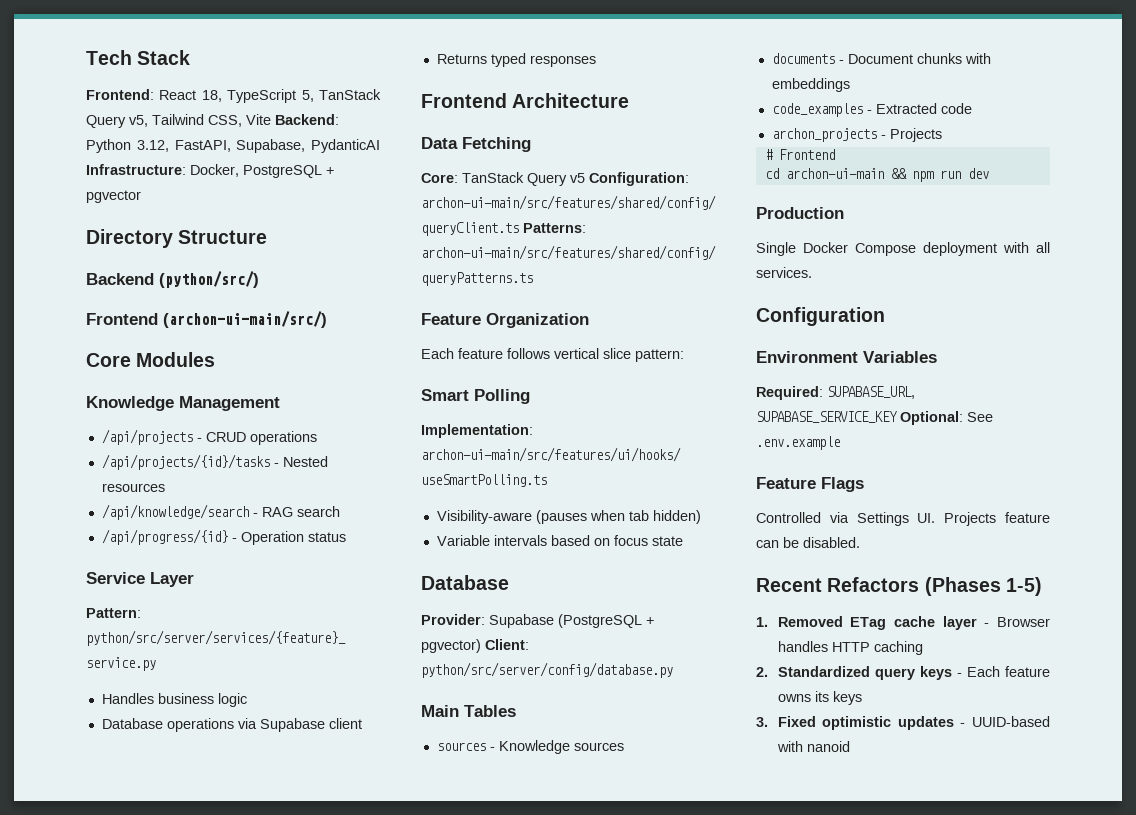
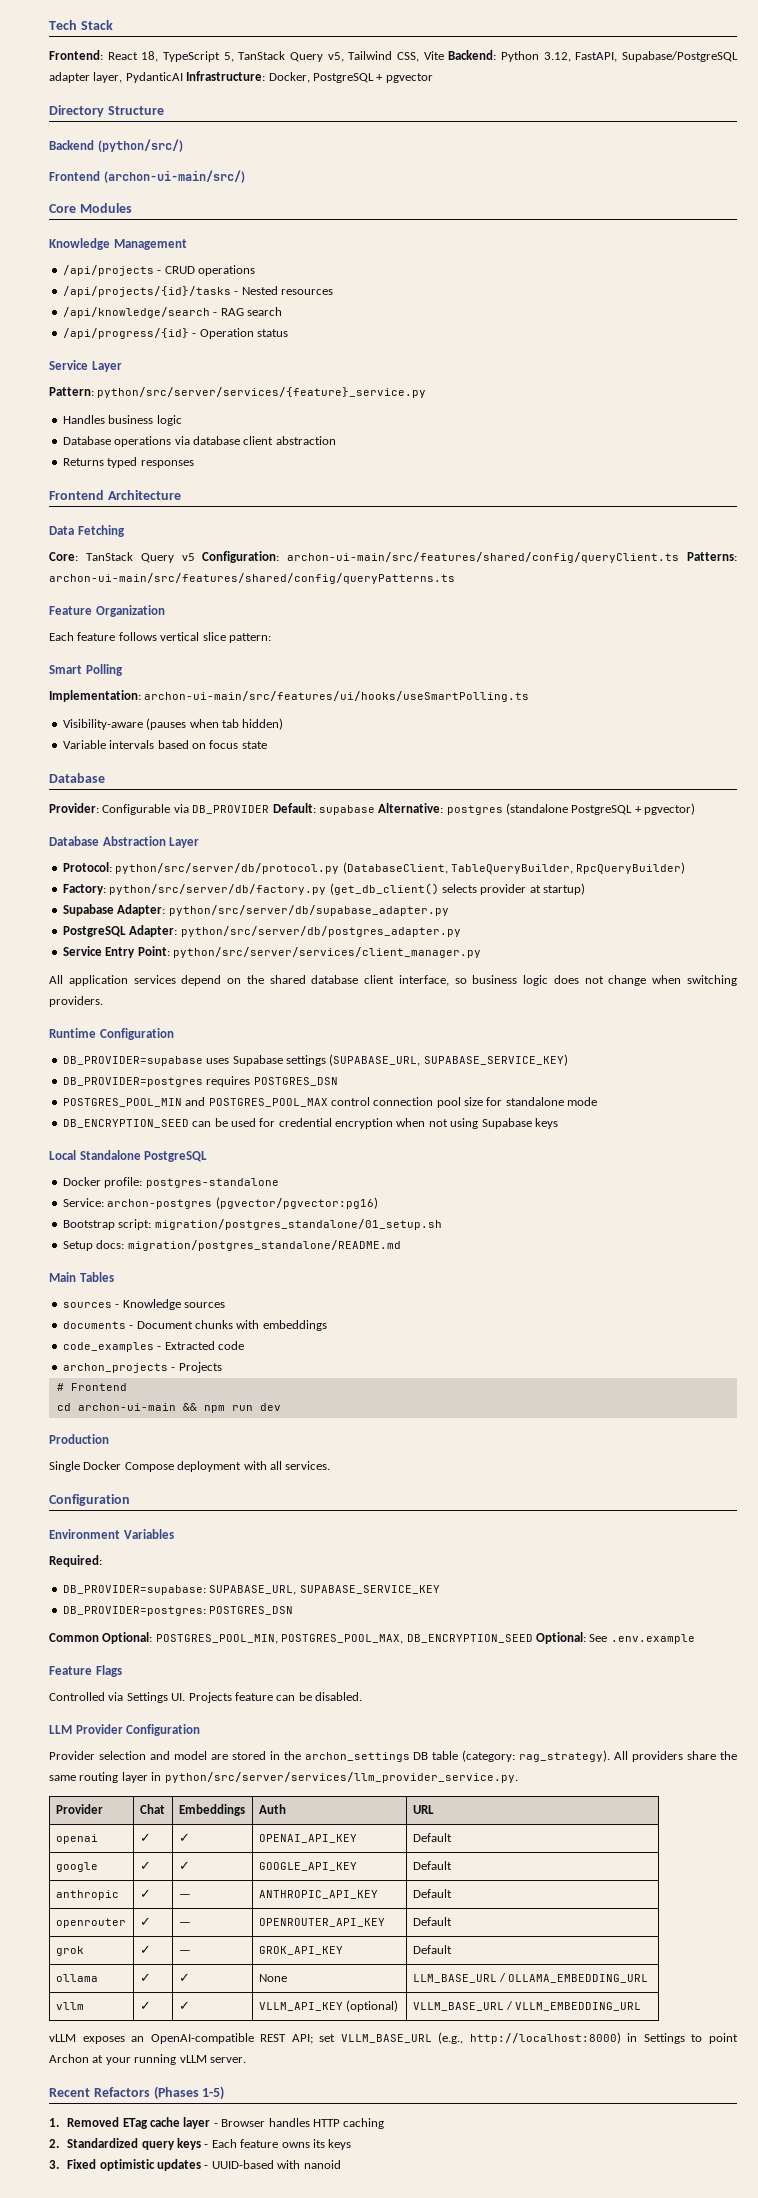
- Frontend: React 18, TypeScript 5, TanStack Query v5, Tailwind CSS, Vite Backend: Python 3.12, FastAPI, Supabase, PydanticAI Infrastructure: Docker, PostgreSQL + pgvector
+ Frontend: React 18, TypeScript 5, TanStack Query v5, Tailwind CSS, Vite Backend: Python 3.12, FastAPI, Supabase/PostgreSQL adapter layer, PydanticAI Infrastructure: Docker, PostgreSQL + pgvector
- Database operations via Supabase client
+ Database operations via database client abstraction
- Provider: Supabase (PostgreSQL + pgvector) Client: python/src/server/config/database.py
+ Provider: Configurable via DB_PROVIDER Default: supabase Alternative: postgres (standalone PostgreSQL + pgvector)
+ Database Abstraction Layer
+ Protocol: python/src/server/db/protocol.py (DatabaseClient, TableQueryBuilder, RpcQueryBuilder)
+ Factory: python/src/server/db/factory.py (get_db_client() selects provider at startup)
+ Supabase Adapter: python/src/server/db/supabase_adapter.py
+ PostgreSQL Adapter: python/src/server/db/postgres_adapter.py
+ Service Entry Point: python/src/server/services/client_manager.py
+ All application services depend on the shared database client interface, so business logic does not change when switching providers.
+ Runtime Configuration
+ DB_PROVIDER=supabase uses Supabase settings (SUPABASE_URL, SUPABASE_SERVICE_KEY)
+ DB_PROVIDER=postgres requires POSTGRES_DSN
+ POSTGRES_POOL_MIN and POSTGRES_POOL_MAX control connection pool size for standalone mode
+ DB_ENCRYPTION_SEED can be used for credential encryption when not using Supabase keys
+ Local Standalone PostgreSQL
+ Docker profile: postgres-standalone
+ Service: archon-postgres (pgvector/pgvector:pg16)
+ Bootstrap script: migration/postgres_standalone/01_setup.sh
+ Setup docs: migration/postgres_standalone/README.md
- Required: SUPABASE_URL, SUPABASE_SERVICE_KEY Optional: See .env.example
+ Required:
+ DB_PROVIDER=supabase: SUPABASE_URL, SUPABASE_SERVICE_KEY
+ DB_PROVIDER=postgres: POSTGRES_DSN
+ Common Optional: POSTGRES_POOL_MIN, POSTGRES_POOL_MAX, DB_ENCRYPTION_SEED Optional: See .env.example
+ LLM Provider Configuration
+ Provider selection and model are stored in the archon_settings DB table (category: rag_strategy). All providers share the same routing layer in python/src/server/services/llm_provider_service.py.
+ Provider | Chat | Embeddings | Auth | URL
+ openai | ✓ | ✓ | OPENAI_API_KEY | Default
+ google | ✓ | ✓ | GOOGLE_API_KEY | Default
+ anthropic | ✓ | — | ANTHROPIC_API_KEY | Default
+ openrouter | ✓ | — | OPENROUTER_API_KEY | Default
+ grok | ✓ | — | GROK_API_KEY | Default
+ ollama | ✓ | ✓ | None | LLM_BASE_URL / OLLAMA_EMBEDDING_URL
+ vllm | ✓ | ✓ | VLLM_API_KEY (optional) | VLLM_BASE_URL / VLLM_EMBEDDING_URL
+ vLLM exposes an OpenAI-compatible REST API; set VLLM_BASE_URL (e.g., http://localhost:8000) in Settings to point Archon at your running vLLM server.

